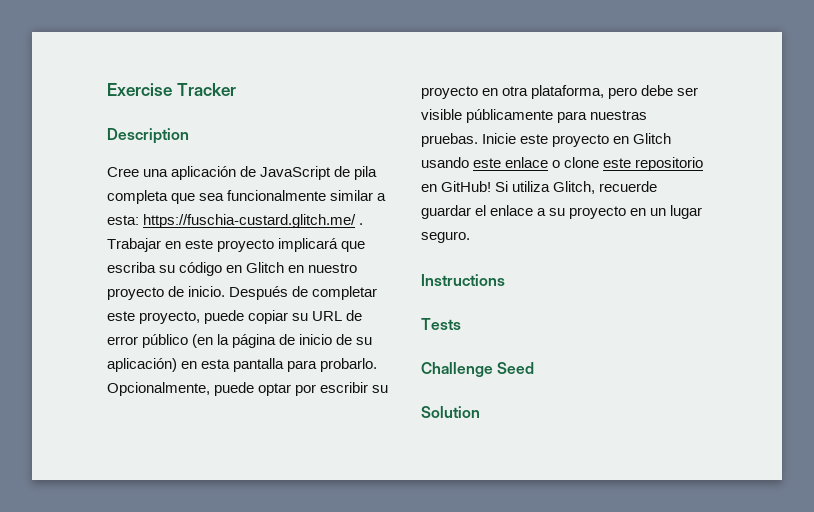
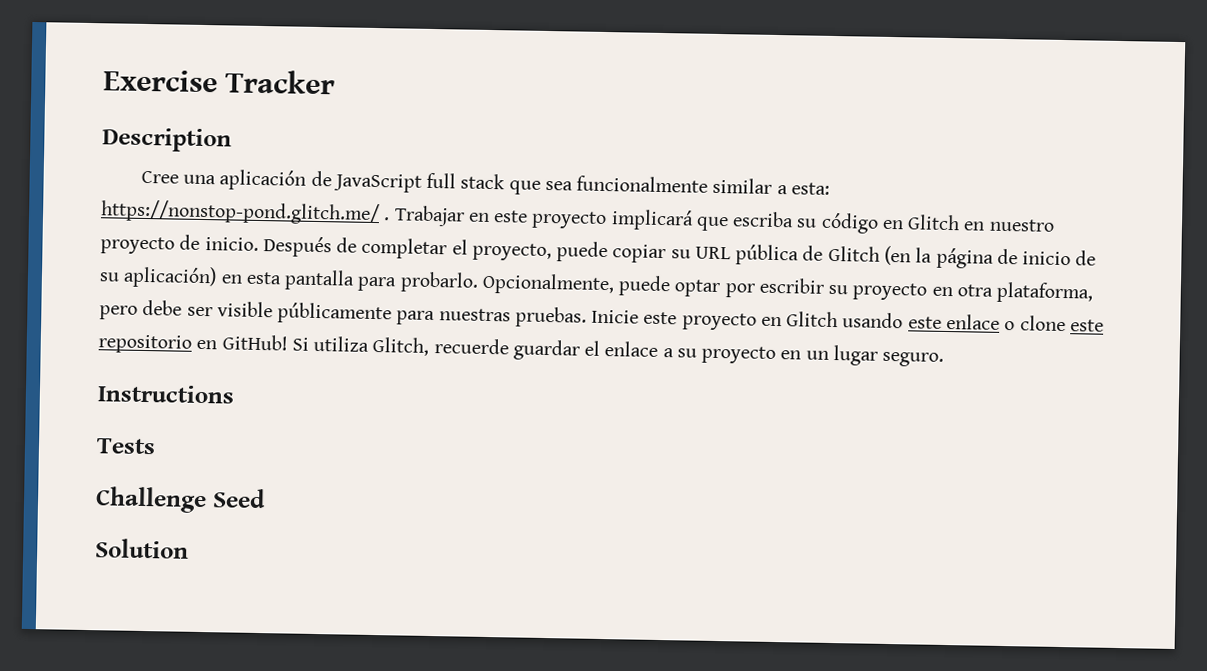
- Cree una aplicación de JavaScript de pila completa que sea funcionalmente similar a esta: https://fuschia-custard.glitch.me/ .
+ Cree una aplicación de JavaScript full stack que sea funcionalmente similar a esta: https://nonstop-pond.glitch.me/ .
- Después de completar este proyecto, puede copiar su URL de error público (en la página de inicio de su aplicación) en esta pantalla para probarlo.
+ Después de completar el proyecto, puede copiar su URL pública de Glitch (en la página de inicio de su aplicación) en esta pantalla para probarlo.

